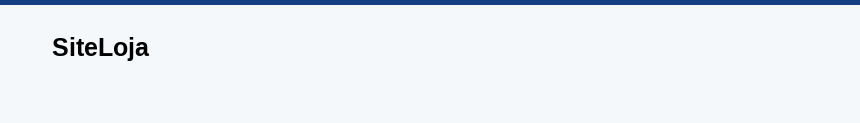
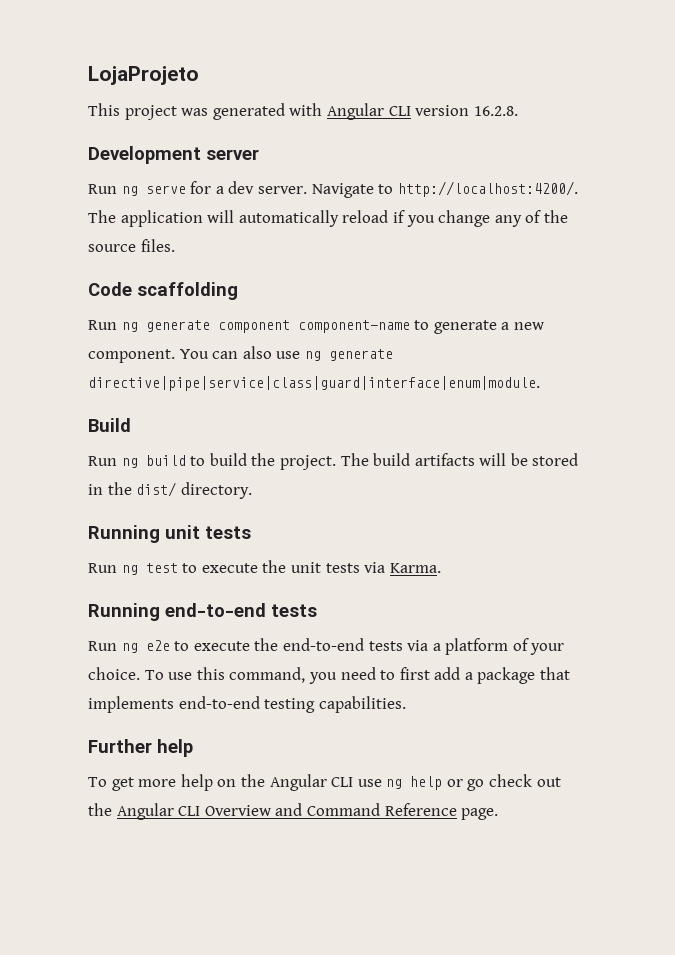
- SiteLoja
+ LojaProjeto
+ This project was generated with Angular CLI version 16.2.8.
+ Development server
+ Run ng serve for a dev server. Navigate to http://localhost:4200/. The application will automatically reload if you change any of the source files.
+ Code scaffolding
+ Run ng generate component component-name to generate a new component. You can also use ng generate directive|pipe|service|class|guard|interface|enum|module.
+ Build
+ Run ng build to build the project. The build artifacts will be stored in the dist/ directory.
+ Running unit tests
+ Run ng test to execute the unit tests via Karma.
+ Running end-to-end tests
+ Run ng e2e to execute the end-to-end tests via a platform of your choice. To use this command, you need to first add a package that implements end-to-end testing capabilities.
+ Further help
+ To get more help on the Angular CLI use ng help or go check out the Angular CLI Overview and Command Reference page.

